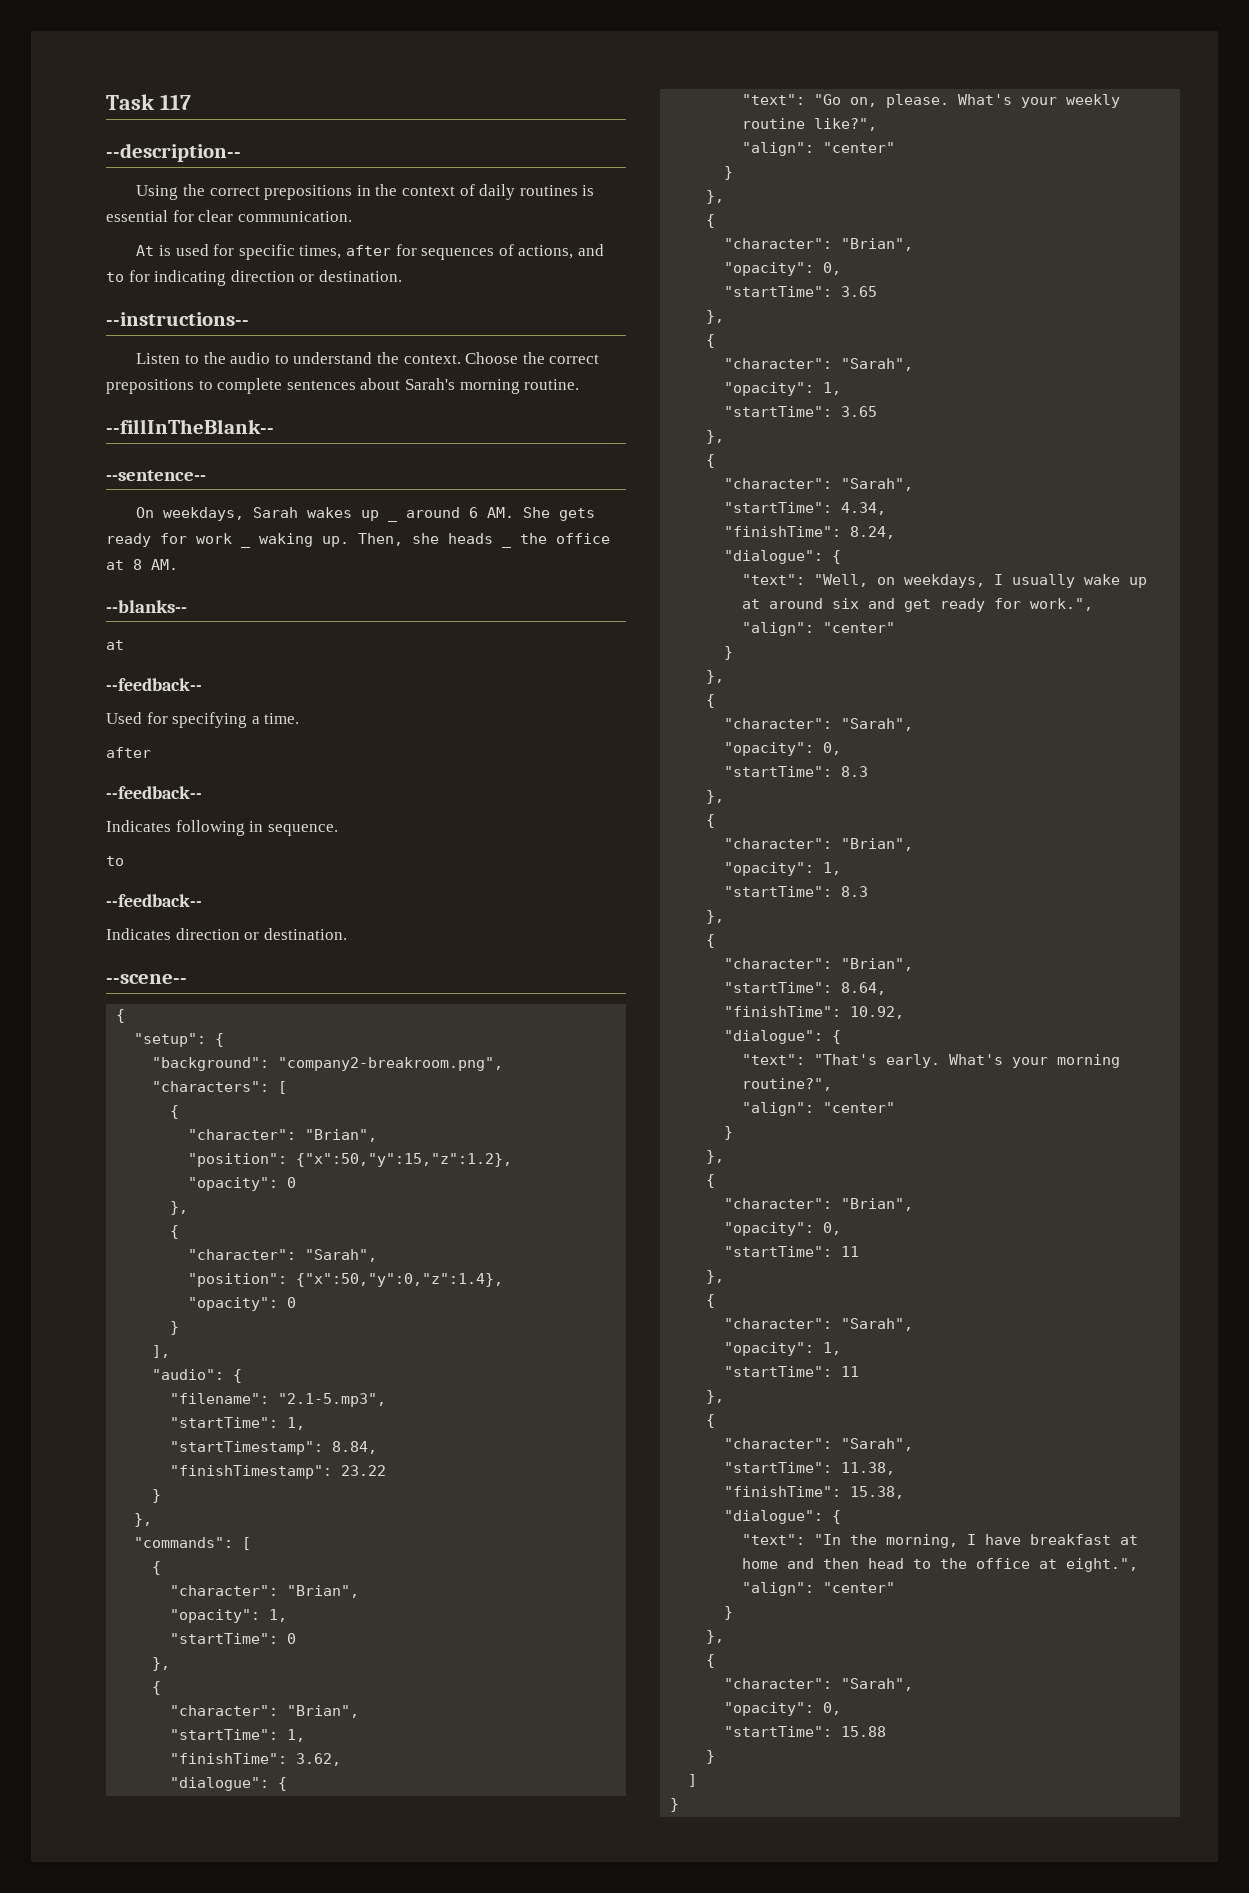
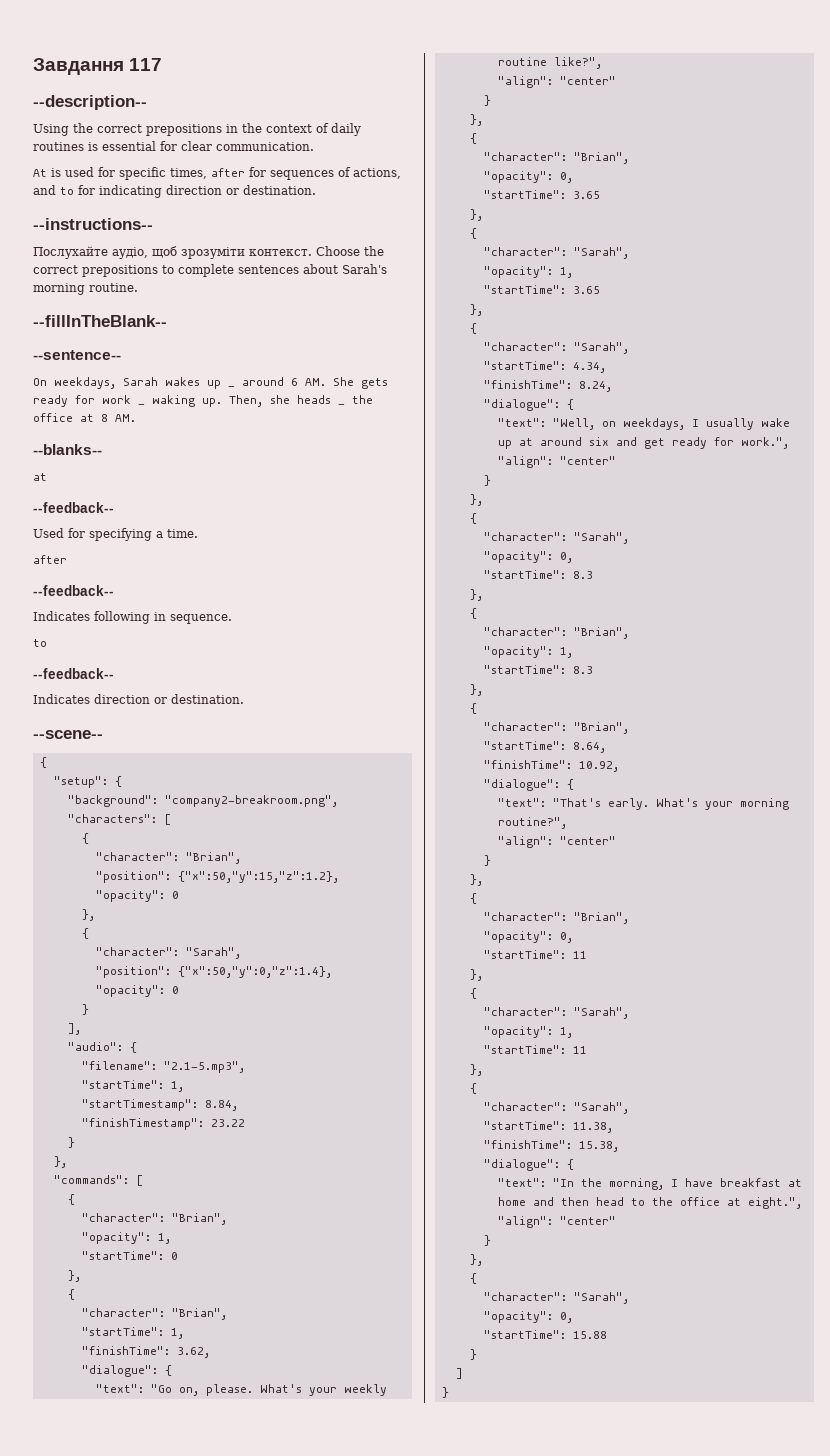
- Task 117
+ Завдання 117
- Listen to the audio to understand the context.
+ Послухайте аудіо, щоб зрозуміти контекст.

